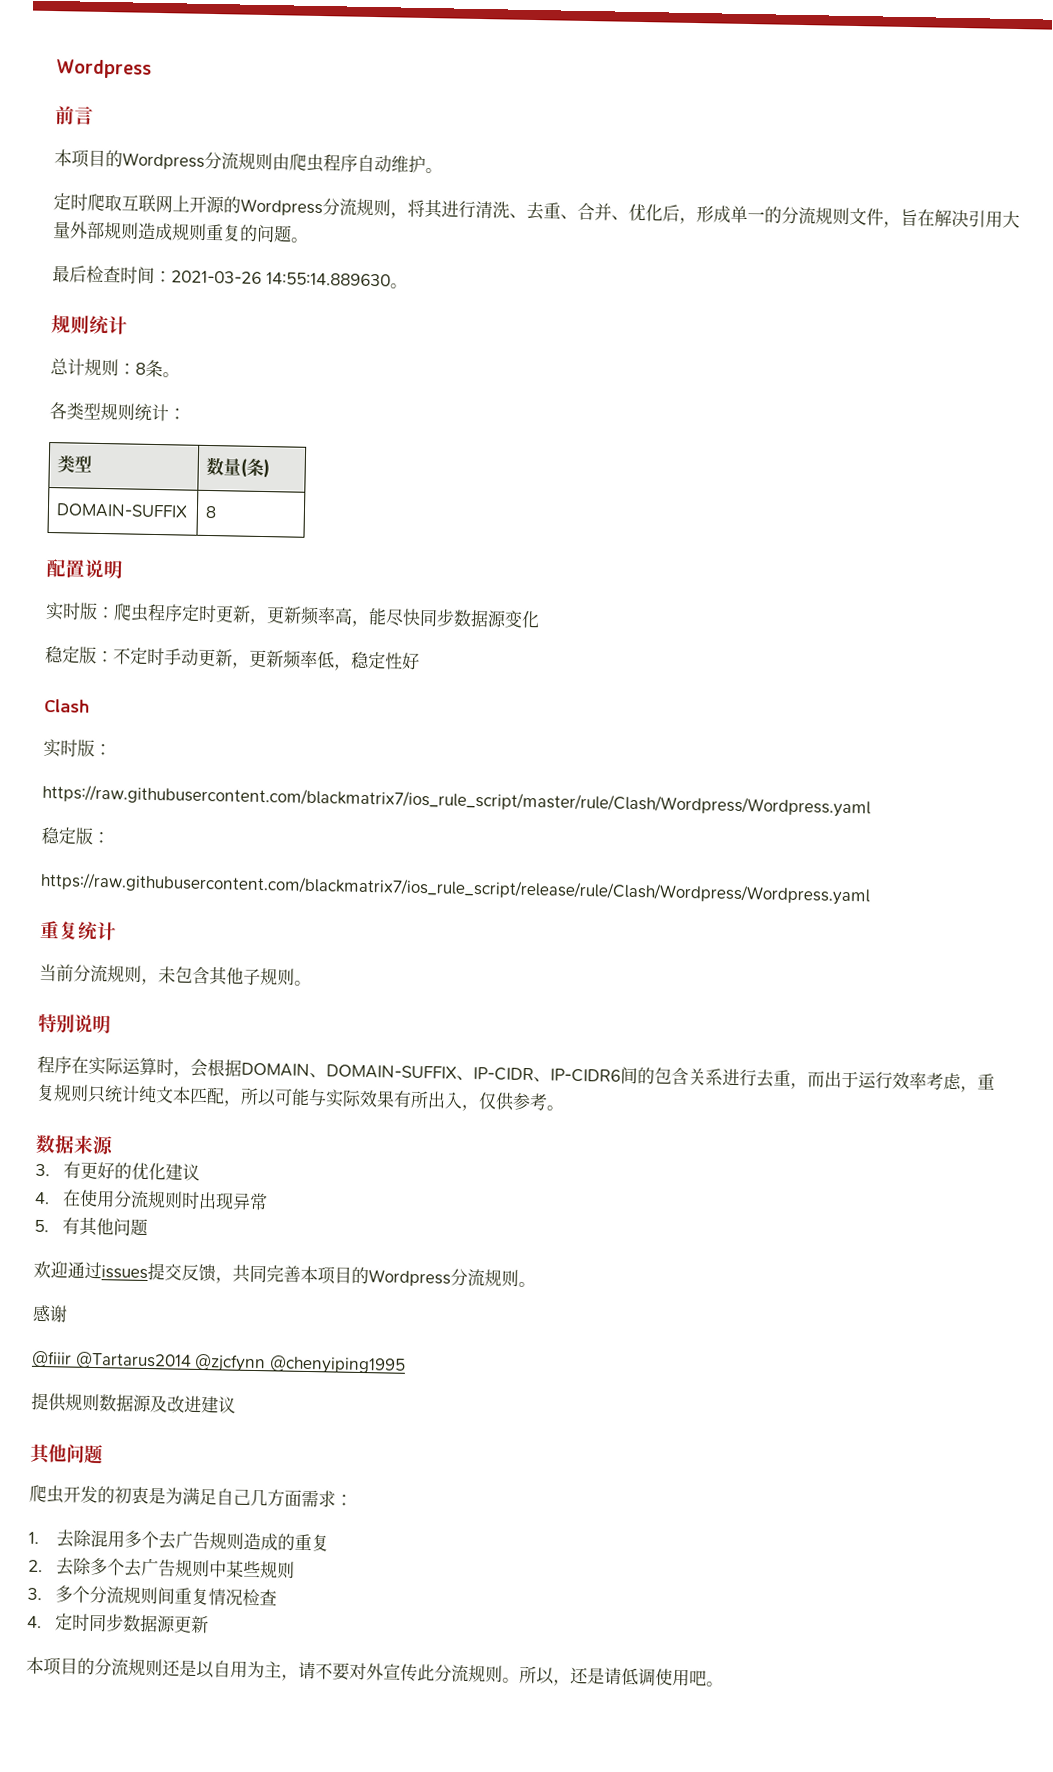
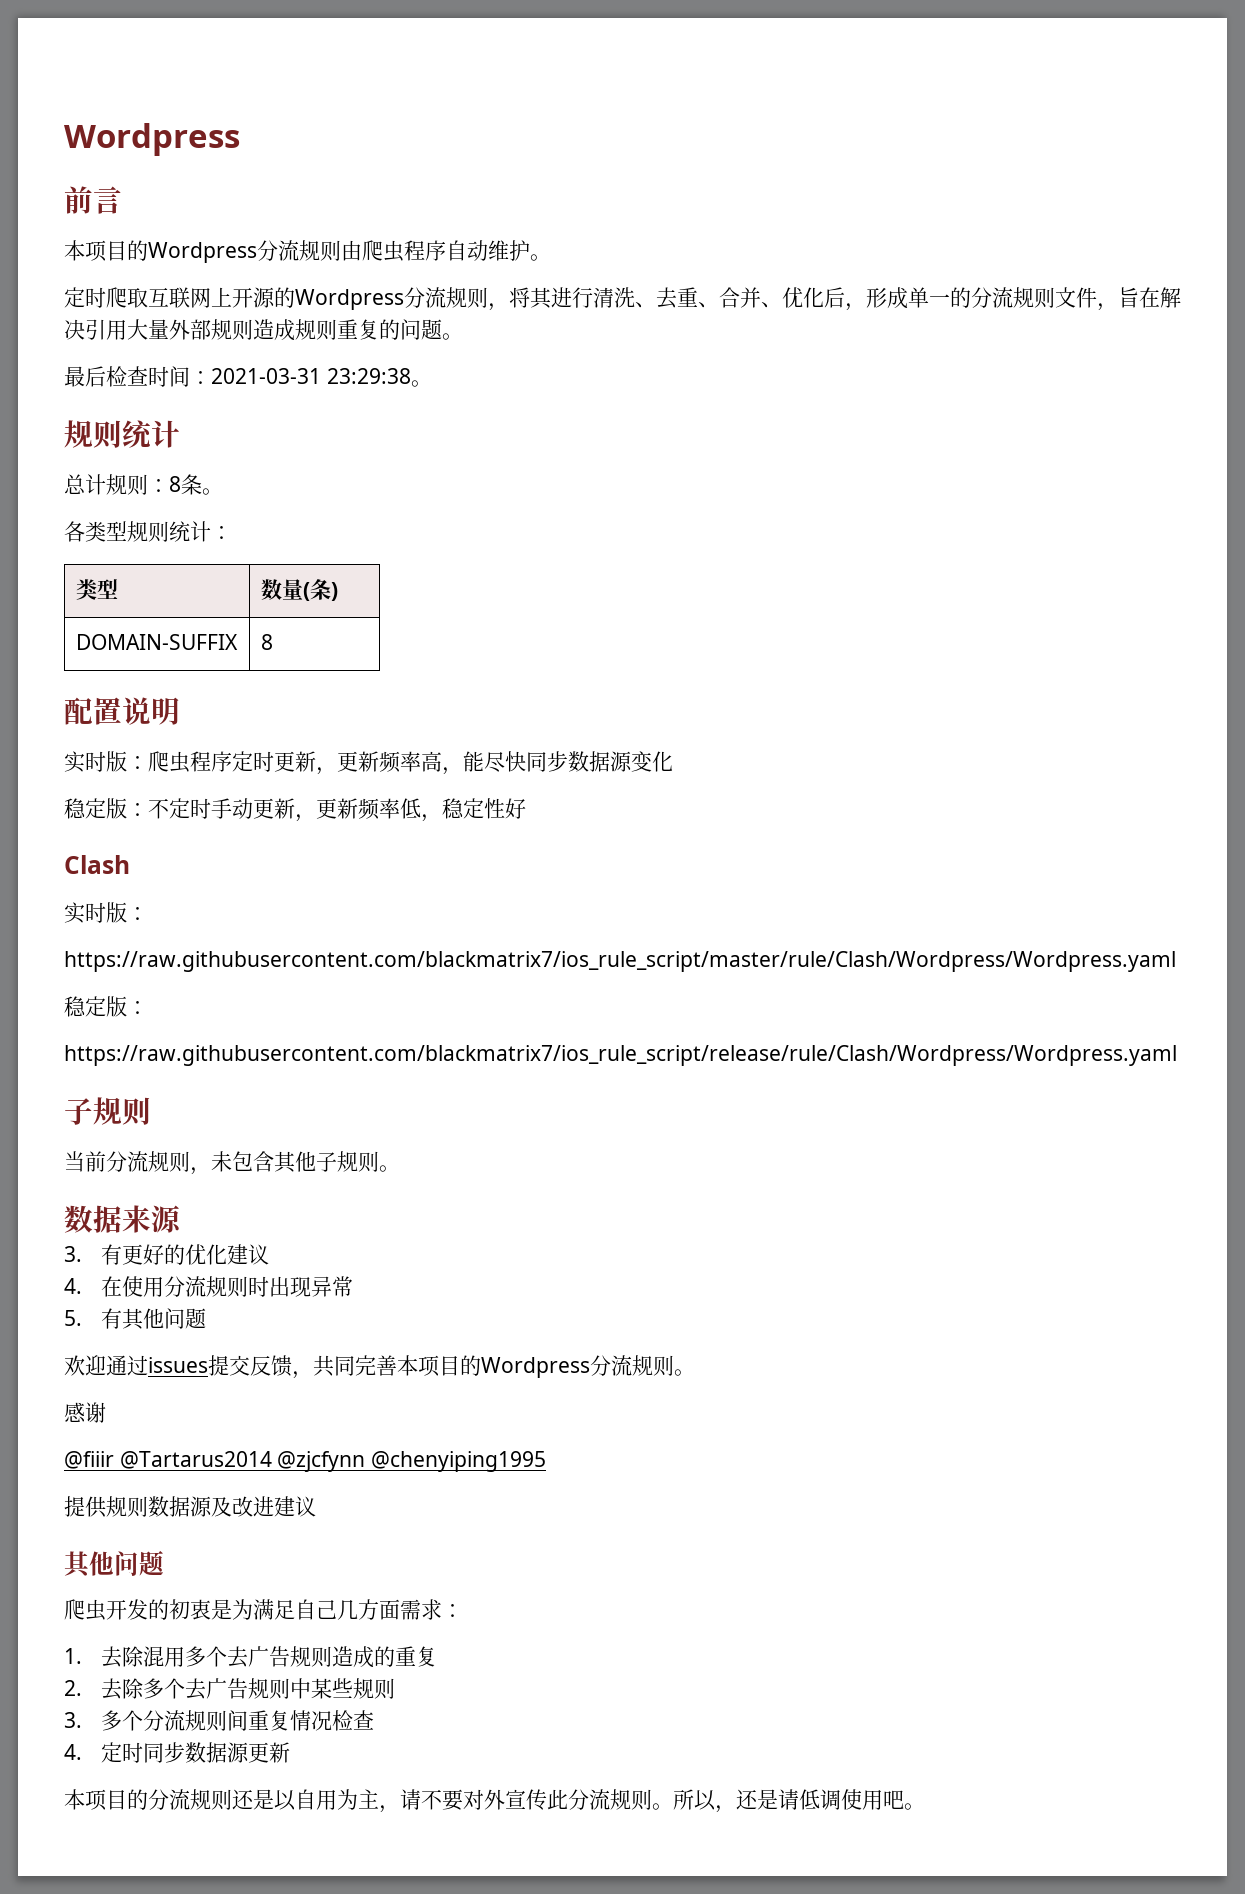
- 最后检查时间：2021-03-26 14:55:14.889630。
+ 最后检查时间：2021-03-31 23:29:38。
  https://raw.githubusercontent.com/blackmatrix7/ios_rule_script/release/rule/Clash/Wordpress/Wordpress.yaml
- 重复统计
+ 子规则
- 特别说明
- 程序在实际运算时，会根据DOMAIN、DOMAIN-SUFFIX、IP-CIDR、IP-CIDR6间的包含关系进行去重，而出于运行效率考虑，重复规则只统计纯文本匹配，所以可能与实际效果有所出入，仅供参考。

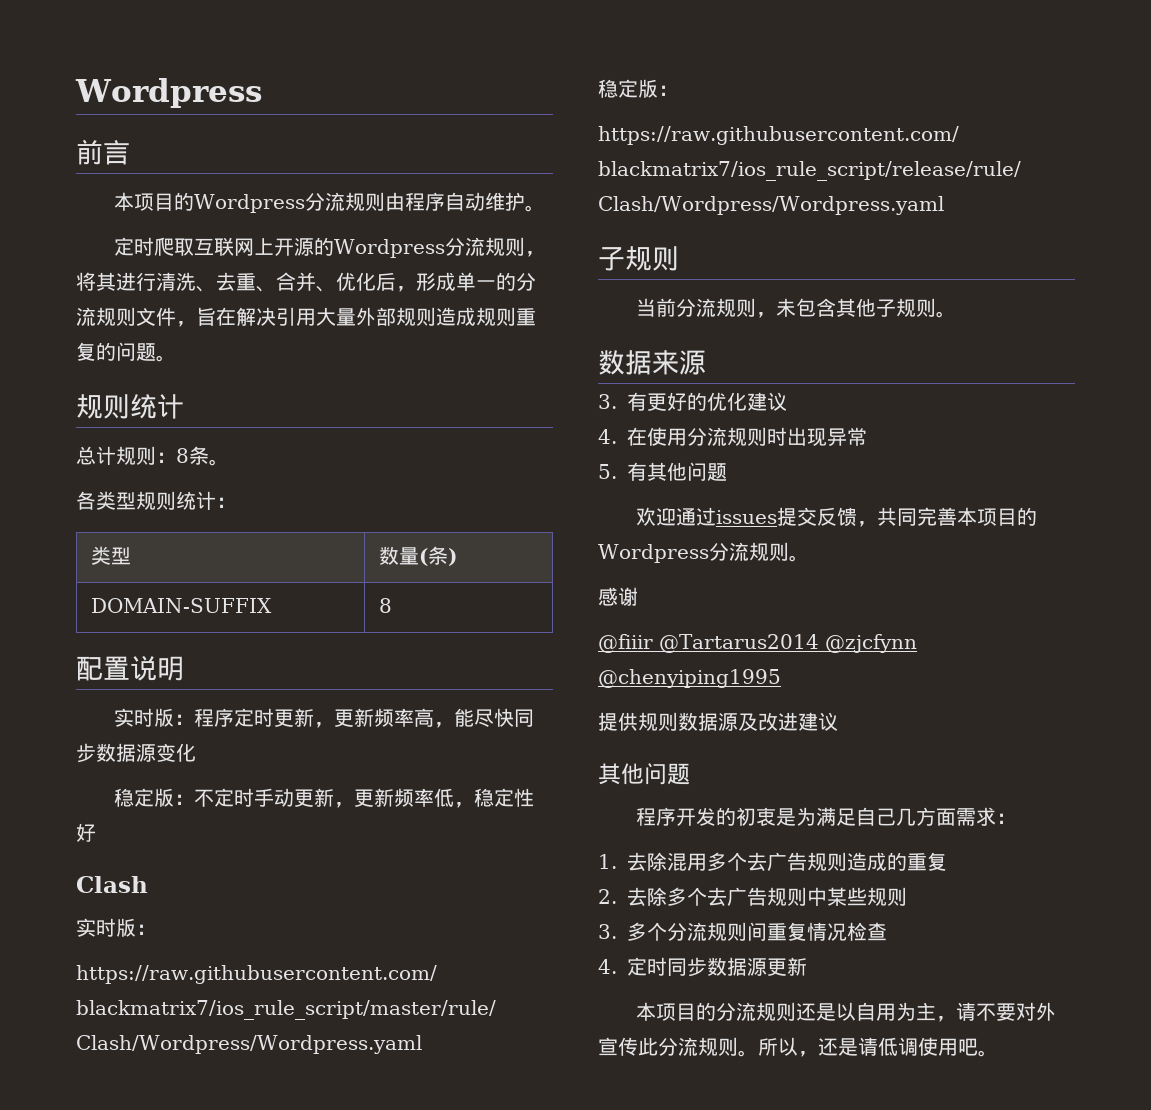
- 本项目的Wordpress分流规则由爬虫程序自动维护。
+ 本项目的Wordpress分流规则由程序自动维护。
- 最后检查时间：2021-03-31 23:29:38。
- 实时版：爬虫程序定时更新，更新频率高，能尽快同步数据源变化
+ 实时版：程序定时更新，更新频率高，能尽快同步数据源变化
- 爬虫开发的初衷是为满足自己几方面需求：
+ 程序开发的初衷是为满足自己几方面需求：

